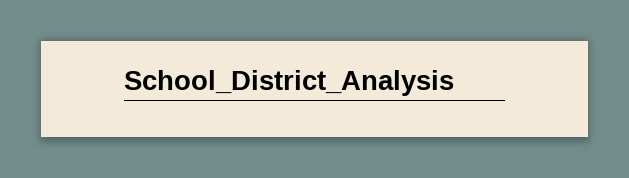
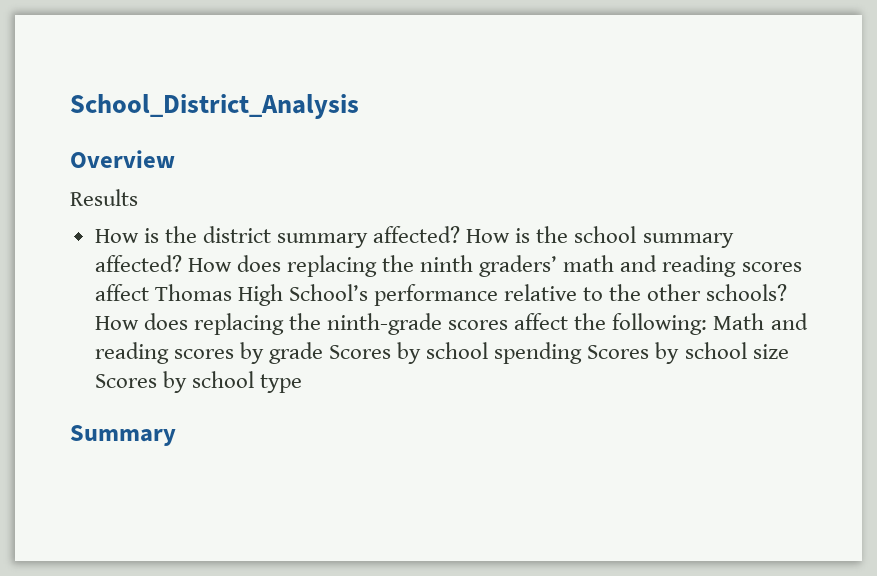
+ Overview
+ Results
+ How is the district summary affected? How is the school summary affected? How does replacing the ninth graders’ math and reading scores affect Thomas High School’s performance relative to the other schools? How does replacing the ninth-grade scores affect the following: Math and reading scores by grade Scores by school spending Scores by school size Scores by school type
+ Summary

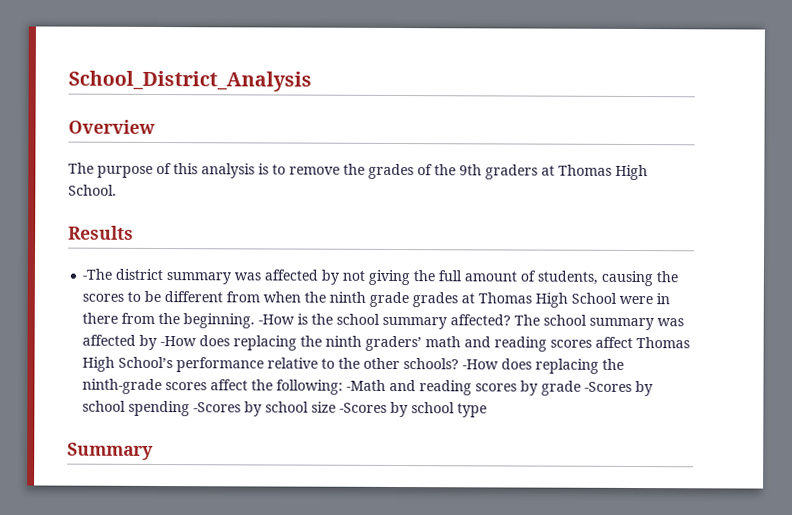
+ The purpose of this analysis is to remove the grades of the 9th graders at Thomas High School.
  Results
- How is the district summary affected? How is the school summary affected?
+ -The district summary was affected by not giving the full amount of students, causing the scores to be different from when the ninth grade grades at Thomas High School were in there from the beginning. -How is the school summary affected?
- How does replacing the ninth graders’ math and reading scores affect Thomas High School’s performance relative to the other schools?
+ The school summary was affected by -How does replacing the ninth graders’ math and reading scores affect Thomas High School’s performance relative to the other schools?
- How does replacing the ninth-grade scores affect the following: Math and reading scores by grade Scores by school spending Scores by school size Scores by school type
+ -How does replacing the ninth-grade scores affect the following: -Math and reading scores by grade -Scores by school spending -Scores by school size -Scores by school type

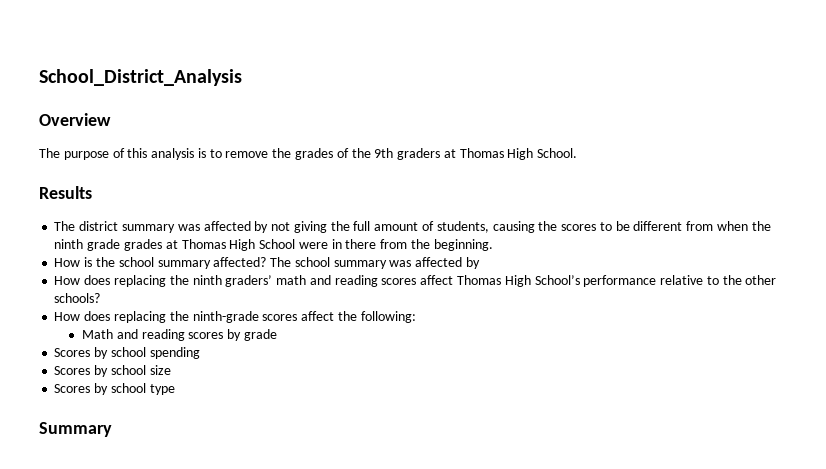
- -The district summary was affected by not giving the full amount of students, causing the scores to be different from when the ninth grade grades at Thomas High School were in there from the beginning. -How is the school summary affected?
+ The district summary was affected by not giving the full amount of students, causing the scores to be different from when the ninth grade grades at Thomas High School were in there from the beginning.
+ How is the school summary affected?
- The school summary was affected by -How does replacing the ninth graders’ math and reading scores affect Thomas High School’s performance relative to the other schools? -How does replacing the ninth-grade scores affect the following: -Math and reading scores by grade -Scores by school spending -Scores by school size -Scores by school type
+ The school summary was affected by
+ How does replacing the ninth graders’ math and reading scores affect Thomas High School’s performance relative to the other schools?
+ How does replacing the ninth-grade scores affect the following:
+ Math and reading scores by grade
+ Scores by school spending
+ Scores by school size
+ Scores by school type

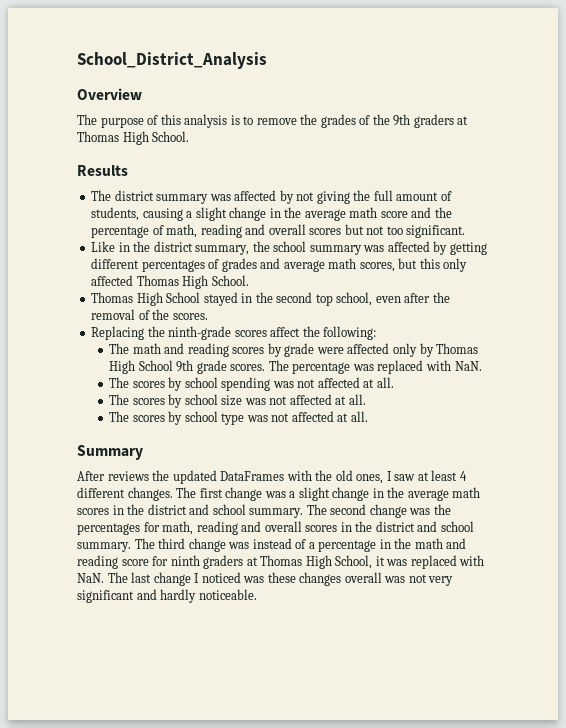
- The district summary was affected by not giving the full amount of students, causing the scores to be different from when the ninth grade grades at Thomas High School were in there from the beginning.
- How is the school summary affected? The school summary was affected by
- How does replacing the ninth graders’ math and reading scores affect Thomas High School’s performance relative to the other schools?
- How does replacing the ninth-grade scores affect the following:
+ The district summary was affected by not giving the full amount of students, causing a slight change in the average math score and the percentage of math, reading and overall scores but not too significant.
+ Like in the district summary, the school summary was affected by getting different percentages of grades and average math scores, but this only affected Thomas High School.
+ Thomas High School stayed in the second top school, even after the removal of the scores.
+ Replacing the ninth-grade scores affect the following:
- Math and reading scores by grade
- Scores by school spending
- Scores by school size
- Scores by school type
+ The math and reading scores by grade were affected only by Thomas High School 9th grade scores. The percentage was replaced with NaN.
+ The scores by school spending was not affected at all.
+ The scores by school size was not affected at all.
+ The scores by school type was not affected at all.
  Summary
+ After reviews the updated DataFrames with the old ones, I saw at least 4 different changes. The first change was a slight change in the average math scores in the district and school summary. The second change was the percentages for math, reading and overall scores in the district and school summary. The third change was instead of a percentage in the math and reading score for ninth graders at Thomas High School, it was replaced with NaN. The last change I noticed was these changes overall was not very significant and hardly noticeable.

